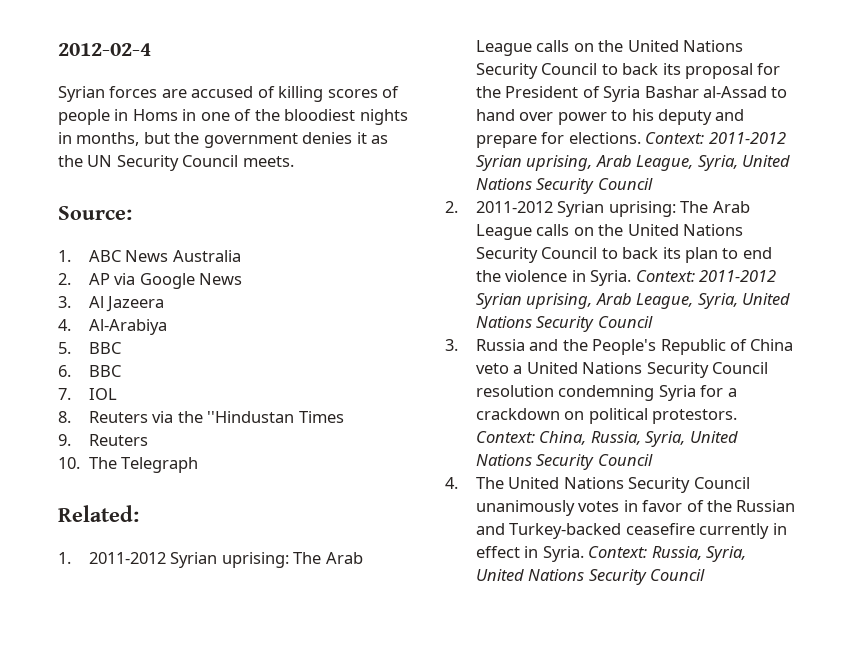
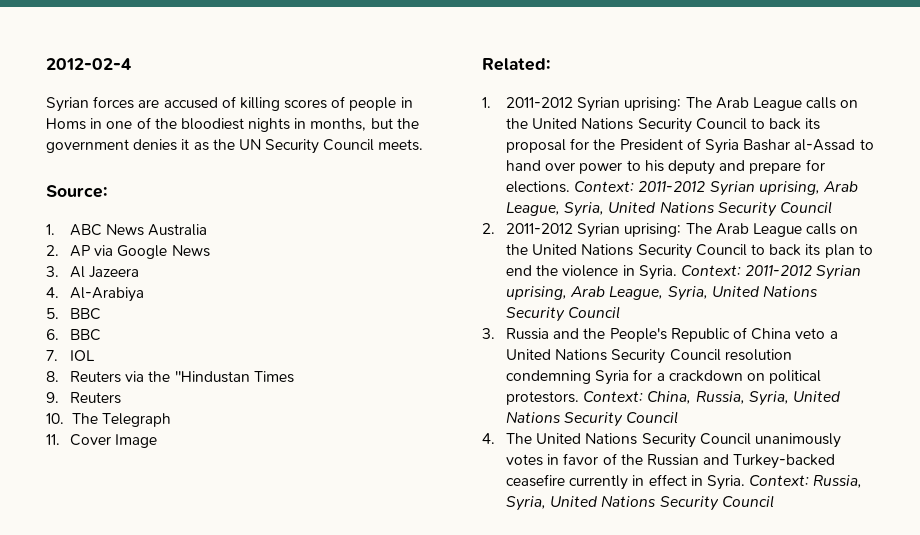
+ 11. Cover Image

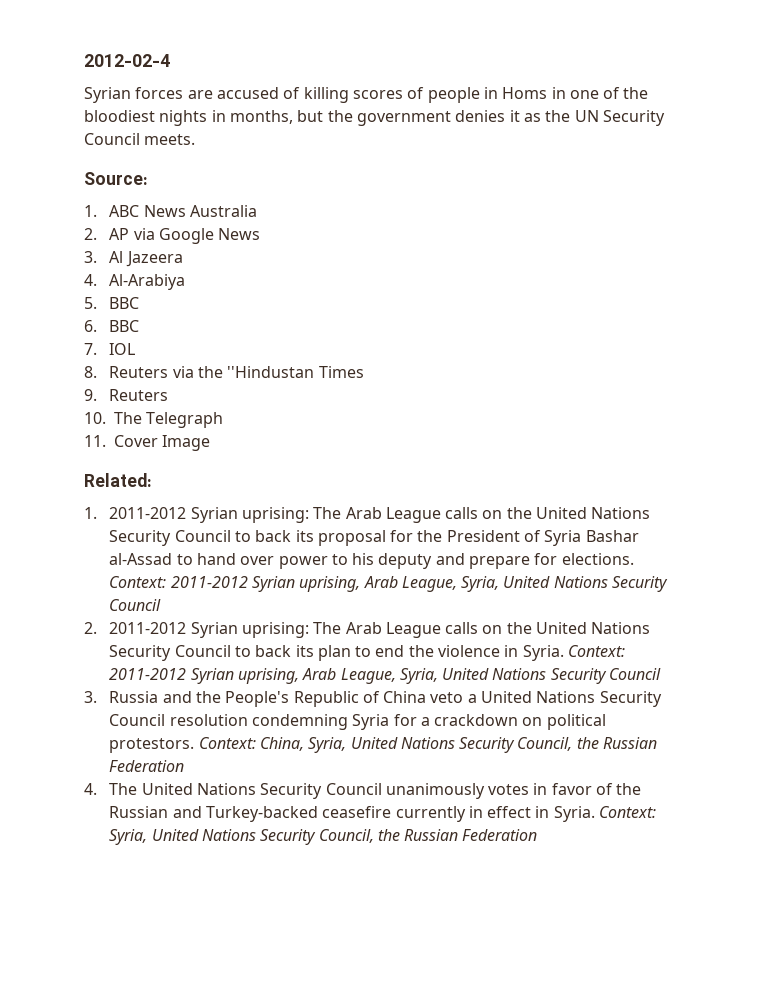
- Context: China, Russia, Syria, United Nations Security Council
+ Context: China, Syria, United Nations Security Council, the Russian Federation
- Context: Russia, Syria, United Nations Security Council
+ Context: Syria, United Nations Security Council, the Russian Federation

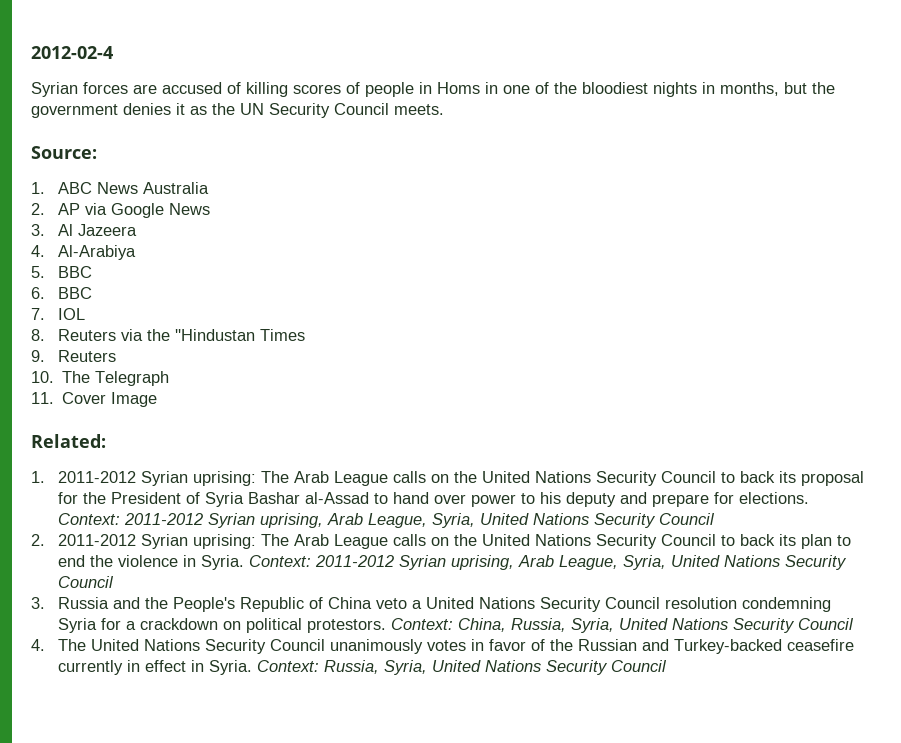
- Context: China, Syria, United Nations Security Council, the Russian Federation
+ Context: China, Russia, Syria, United Nations Security Council
- Context: Syria, United Nations Security Council, the Russian Federation
+ Context: Russia, Syria, United Nations Security Council

